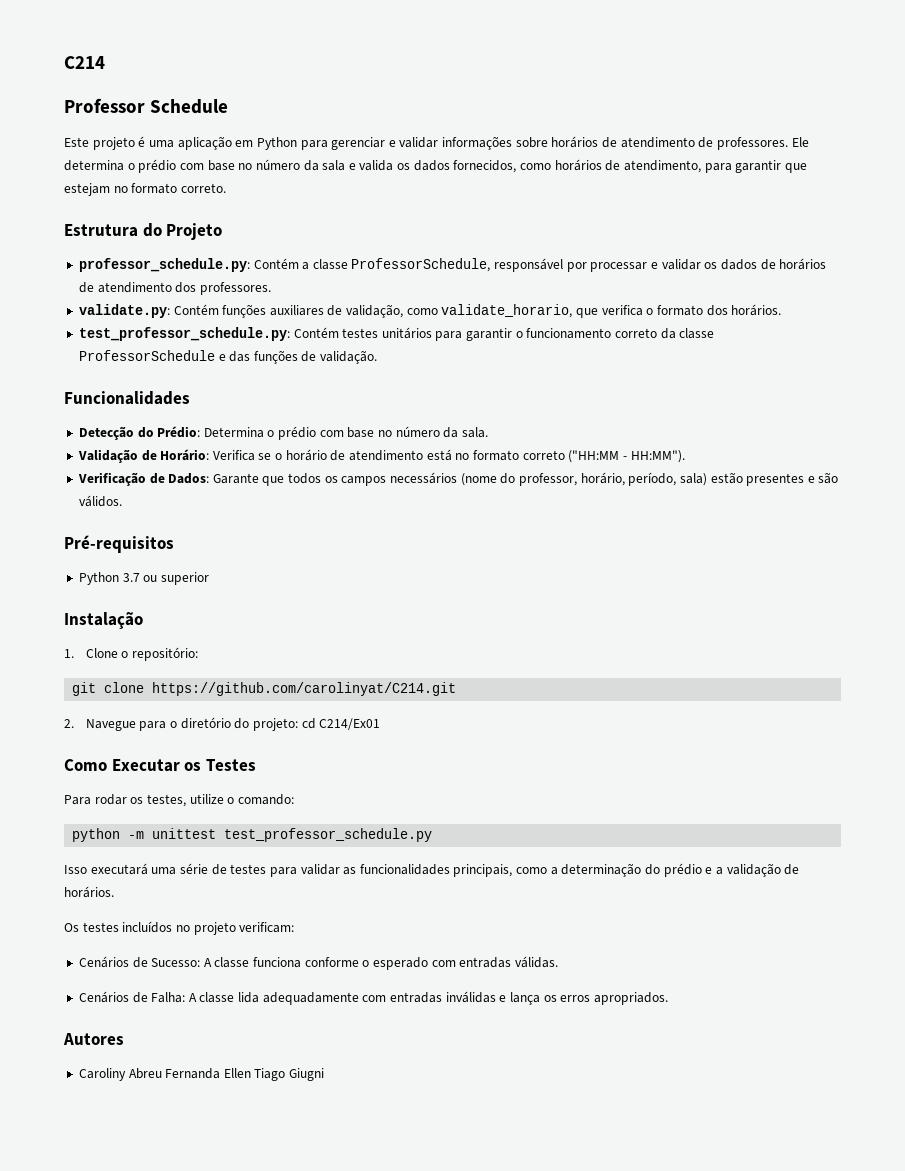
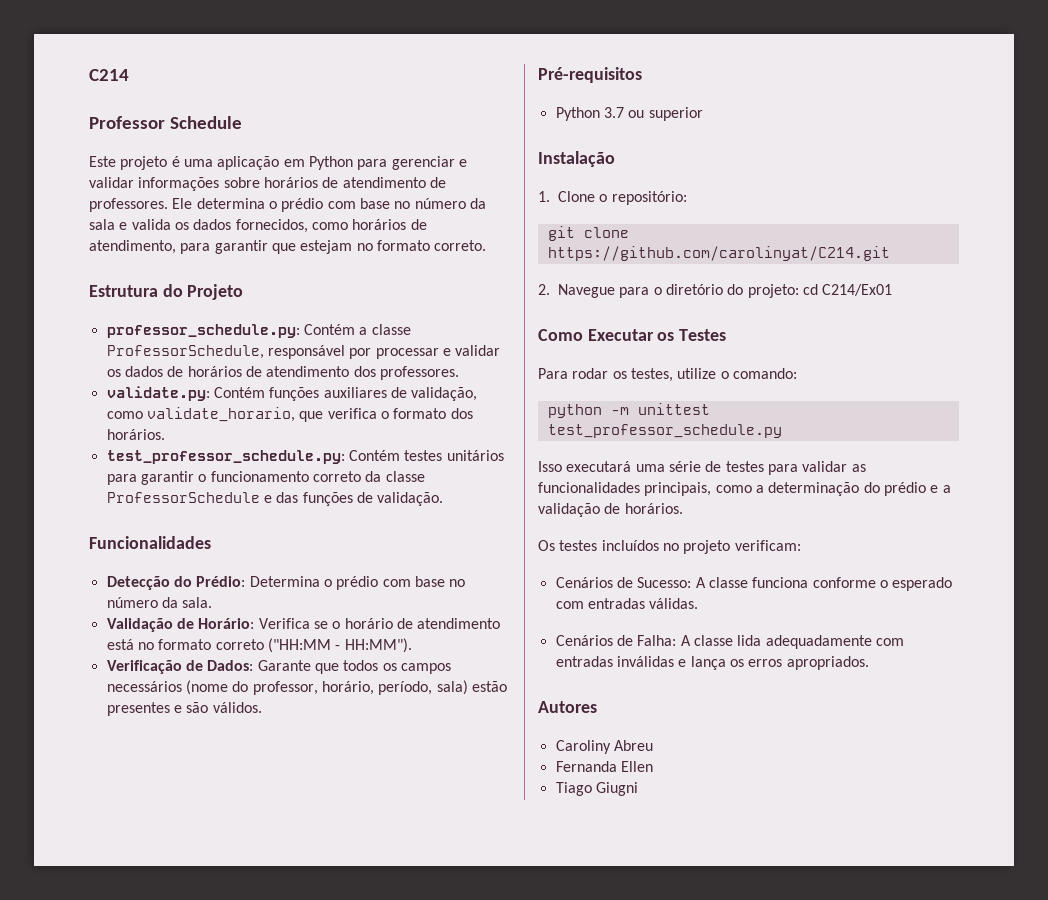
- Caroliny Abreu Fernanda Ellen Tiago Giugni
+ Caroliny Abreu
+ Fernanda Ellen
+ Tiago Giugni

